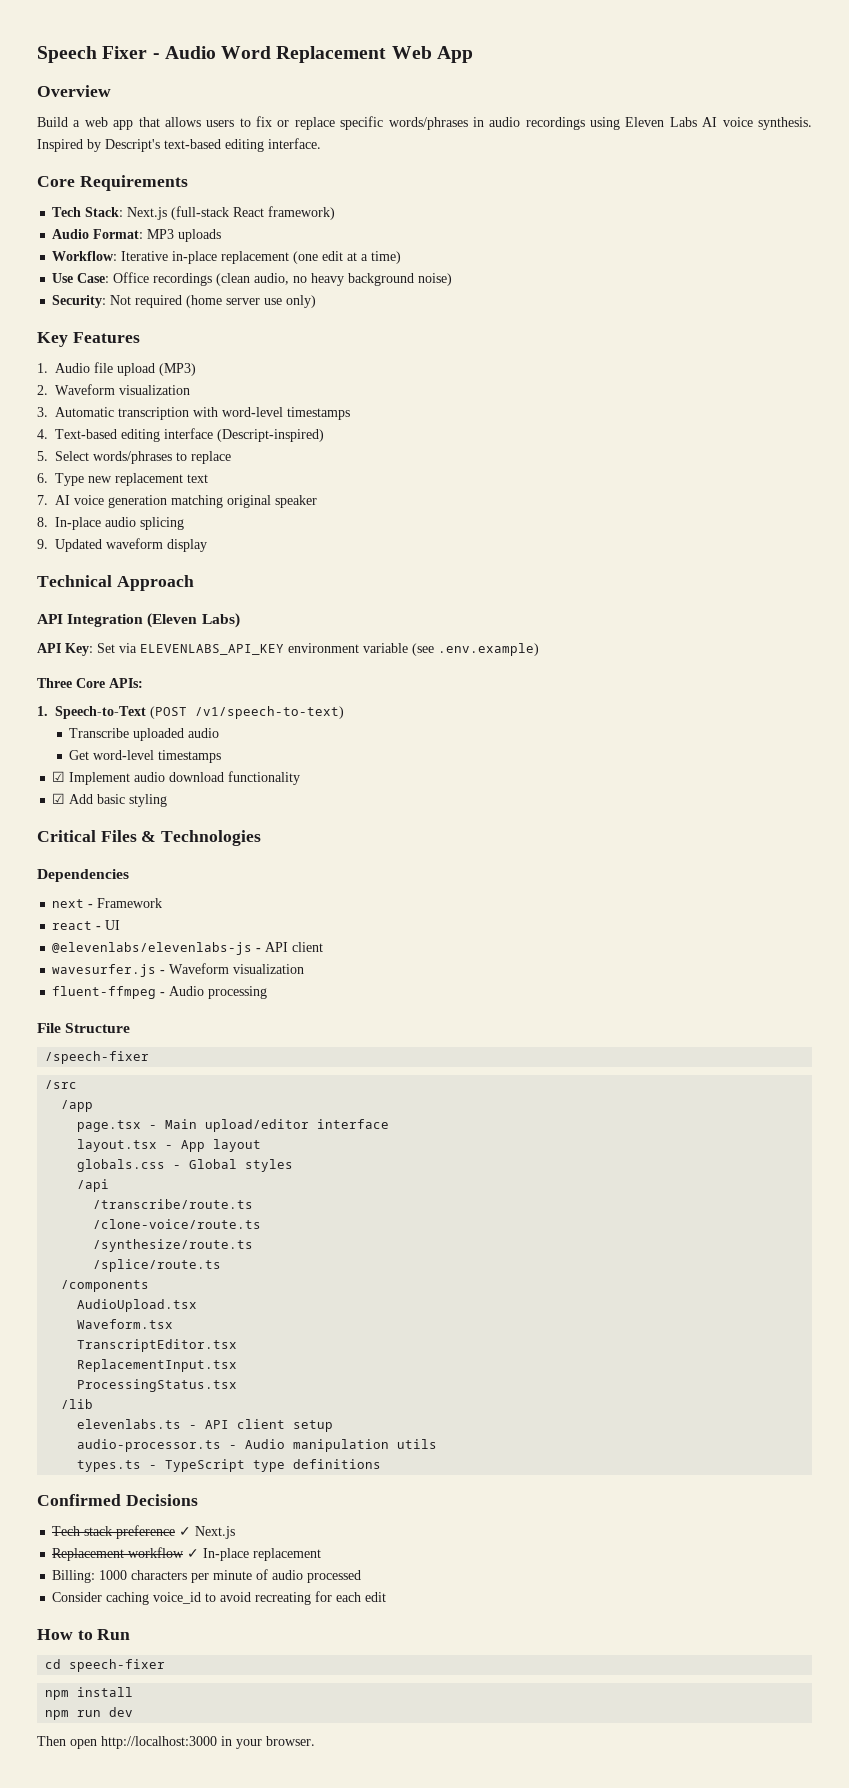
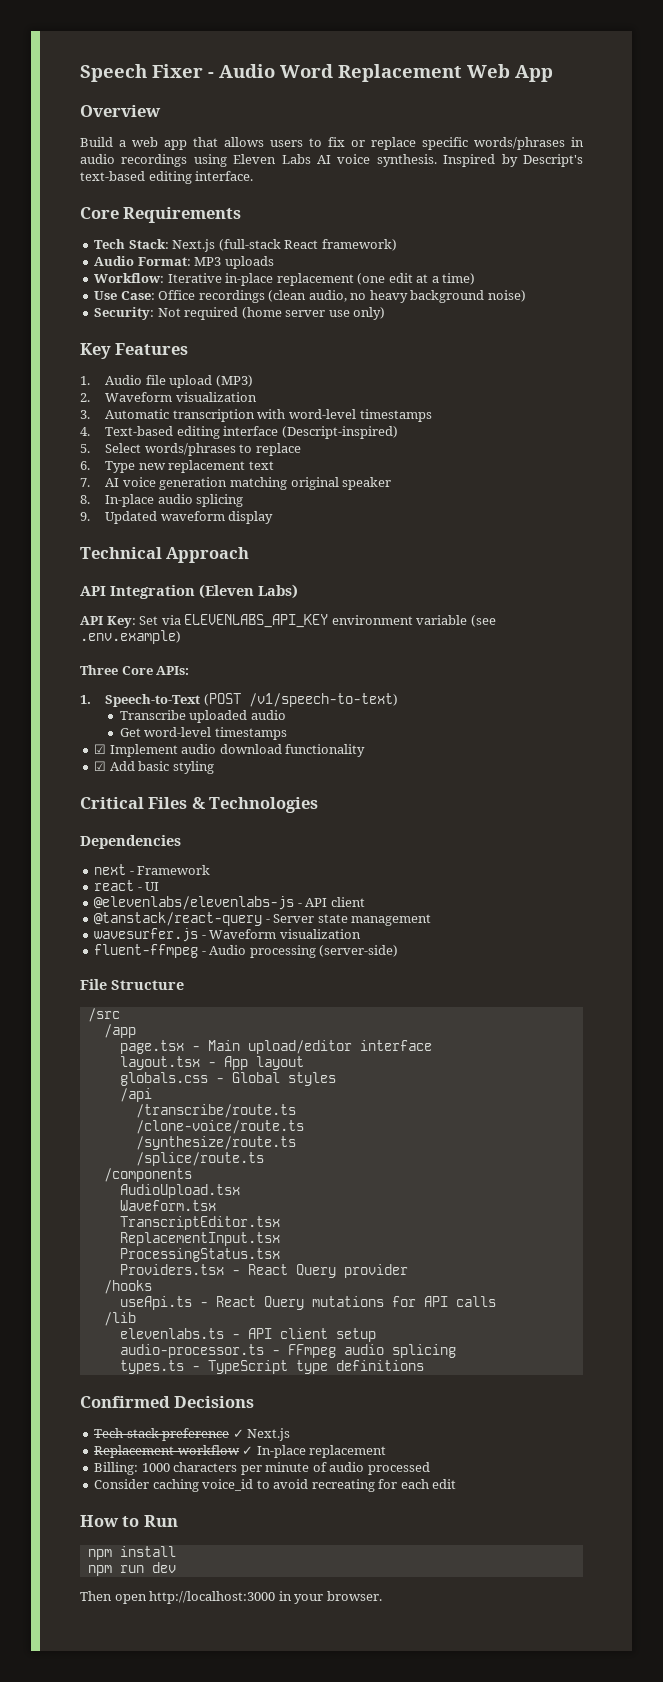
+ @tanstack/react-query - Server state management
- fluent-ffmpeg - Audio processing
+ fluent-ffmpeg - Audio processing (server-side)
- /speech-fixer
+ Providers.tsx - React Query provider
+ /hooks
+ useApi.ts - React Query mutations for API calls
- audio-processor.ts - Audio manipulation utils
+ audio-processor.ts - FFmpeg audio splicing
- cd speech-fixer

